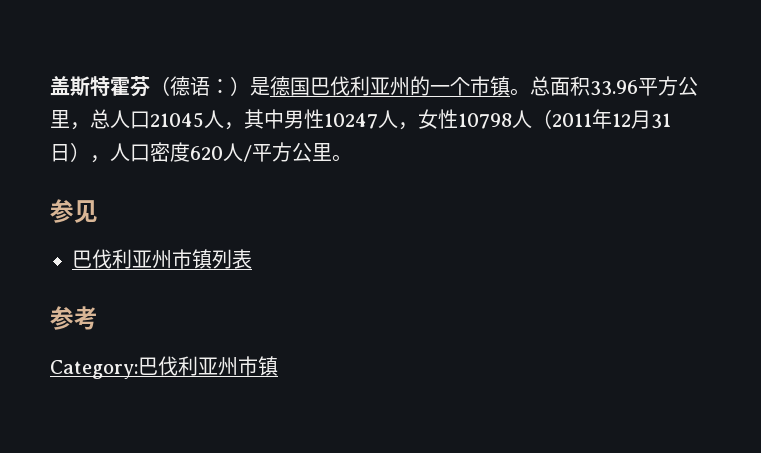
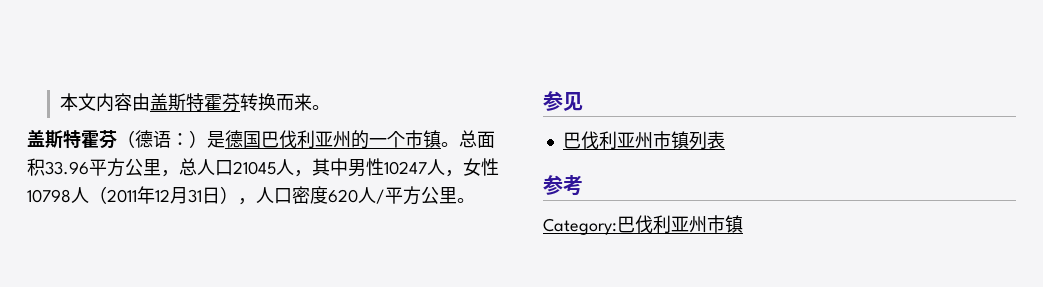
+ 本文内容由盖斯特霍芬转换而来。

